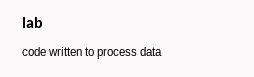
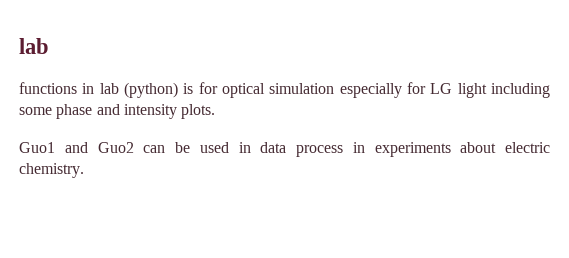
- code written to process data
+ functions in lab (python) is for optical simulation especially for LG light including some phase and intensity plots.
+ Guo1 and Guo2 can be used in data process in experiments about electric chemistry.

